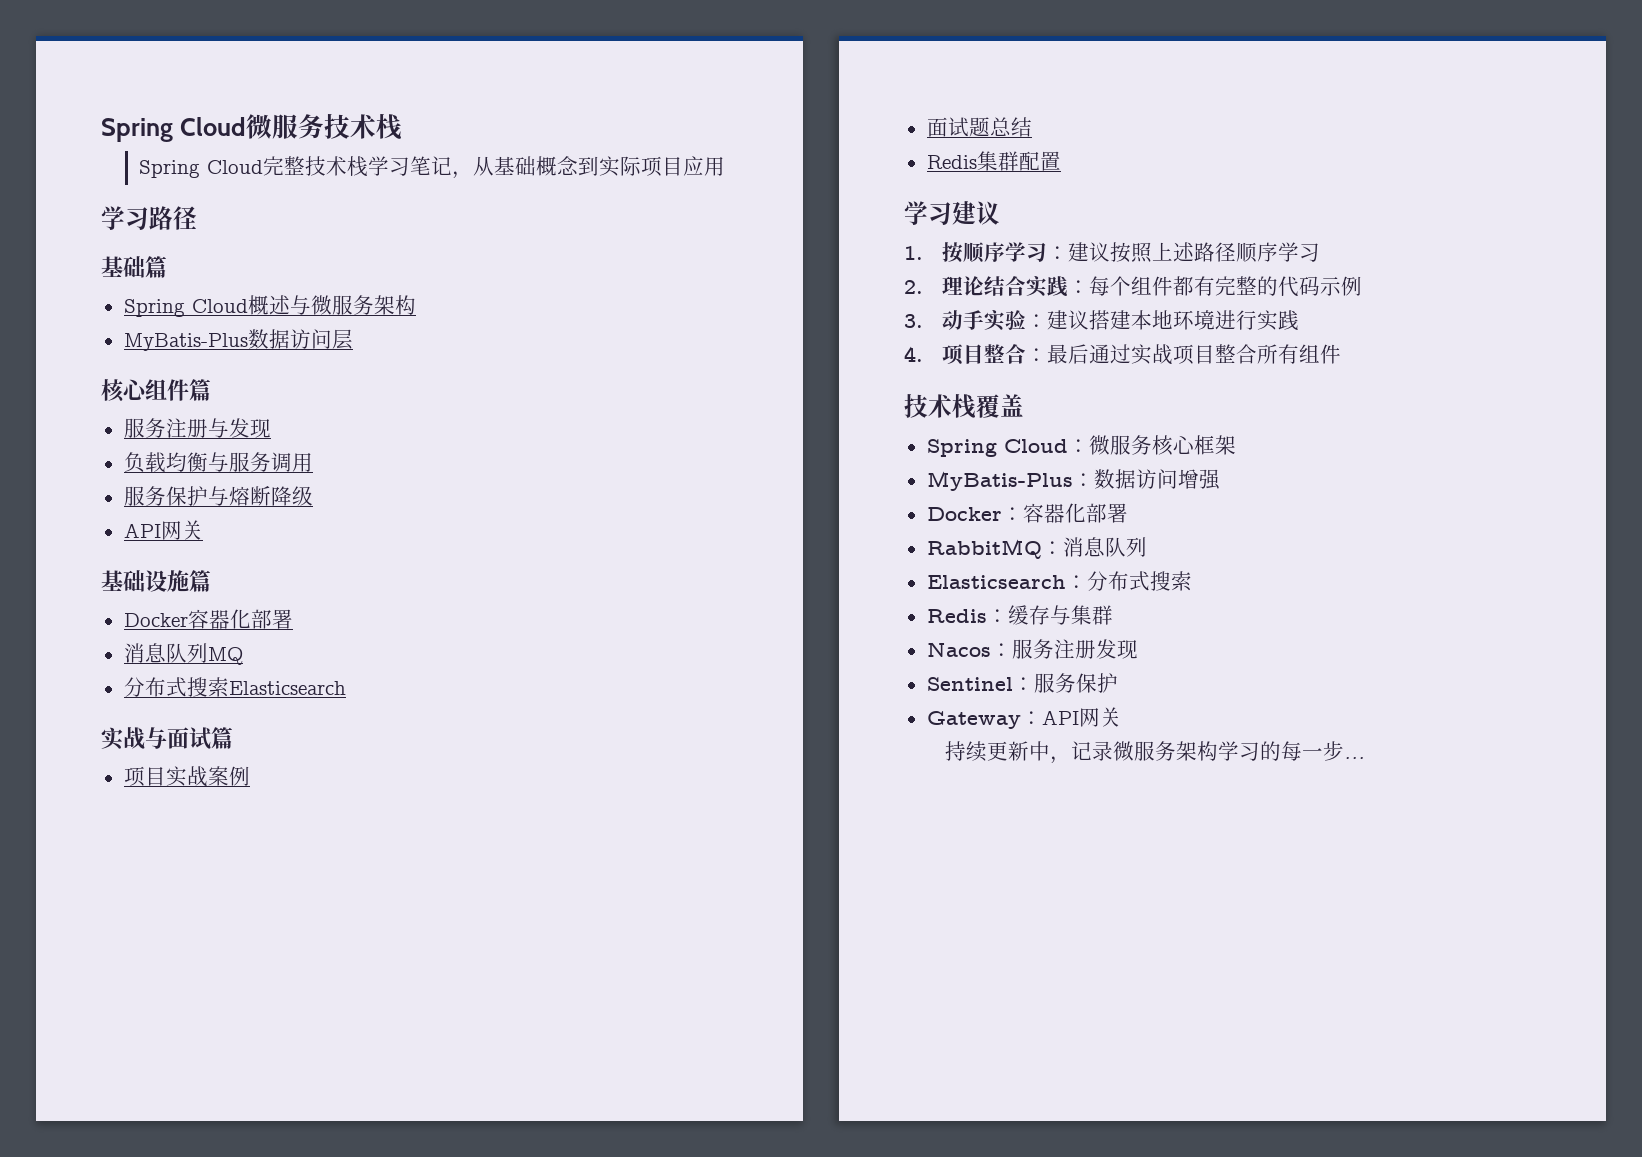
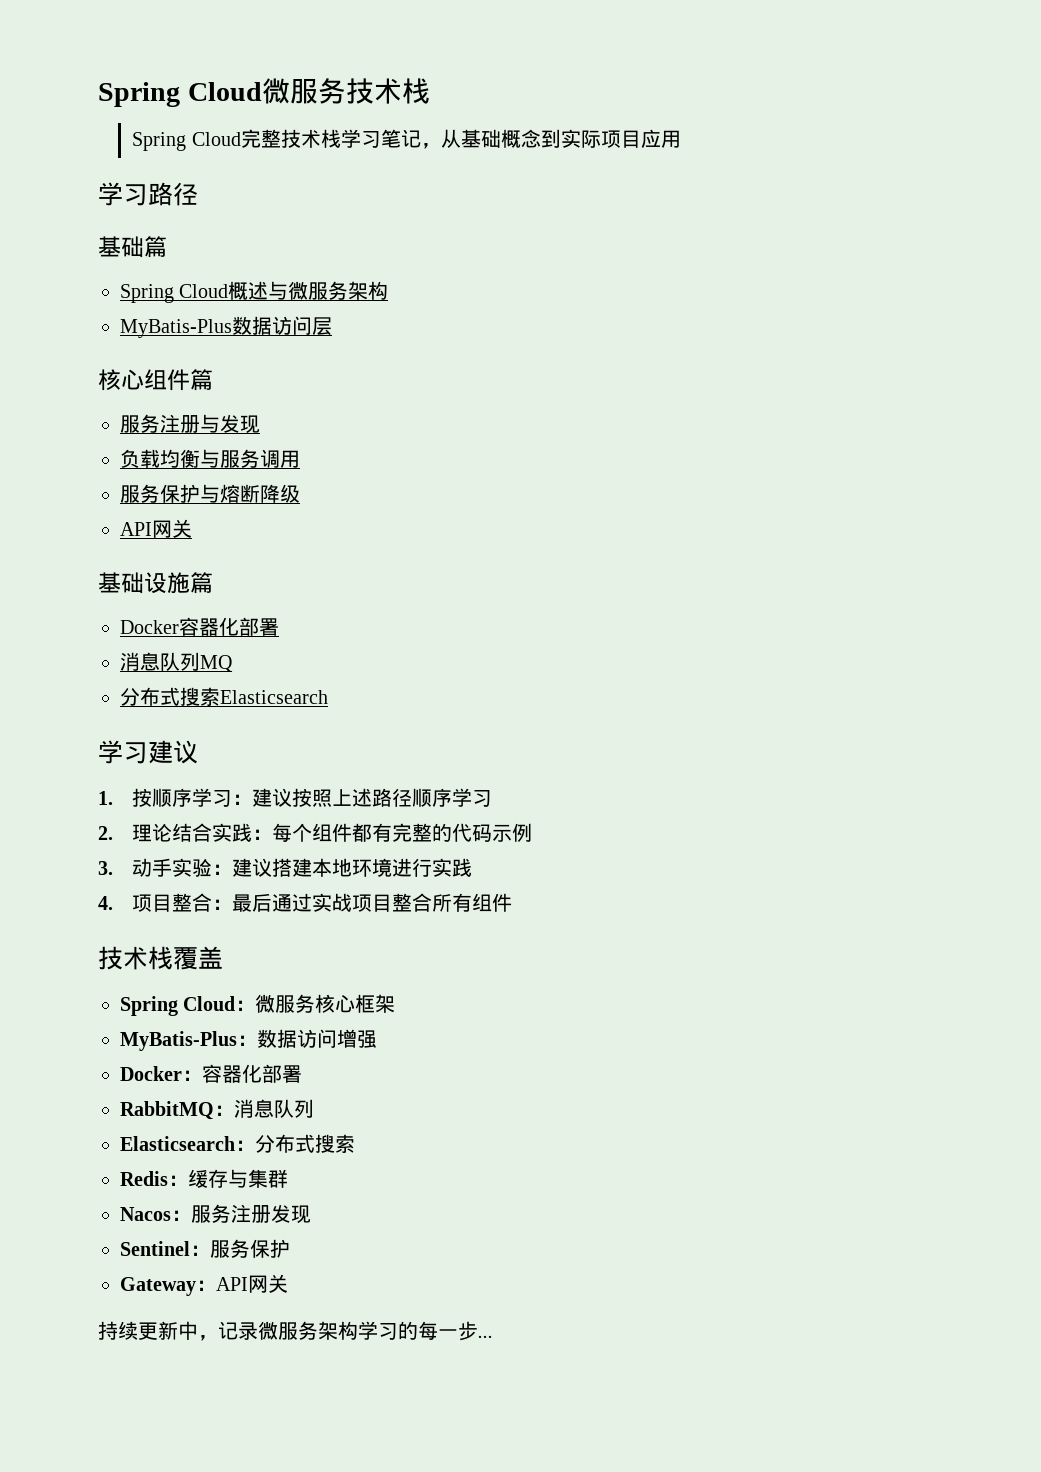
- 实战与面试篇
- 项目实战案例
- 面试题总结
- Redis集群配置

